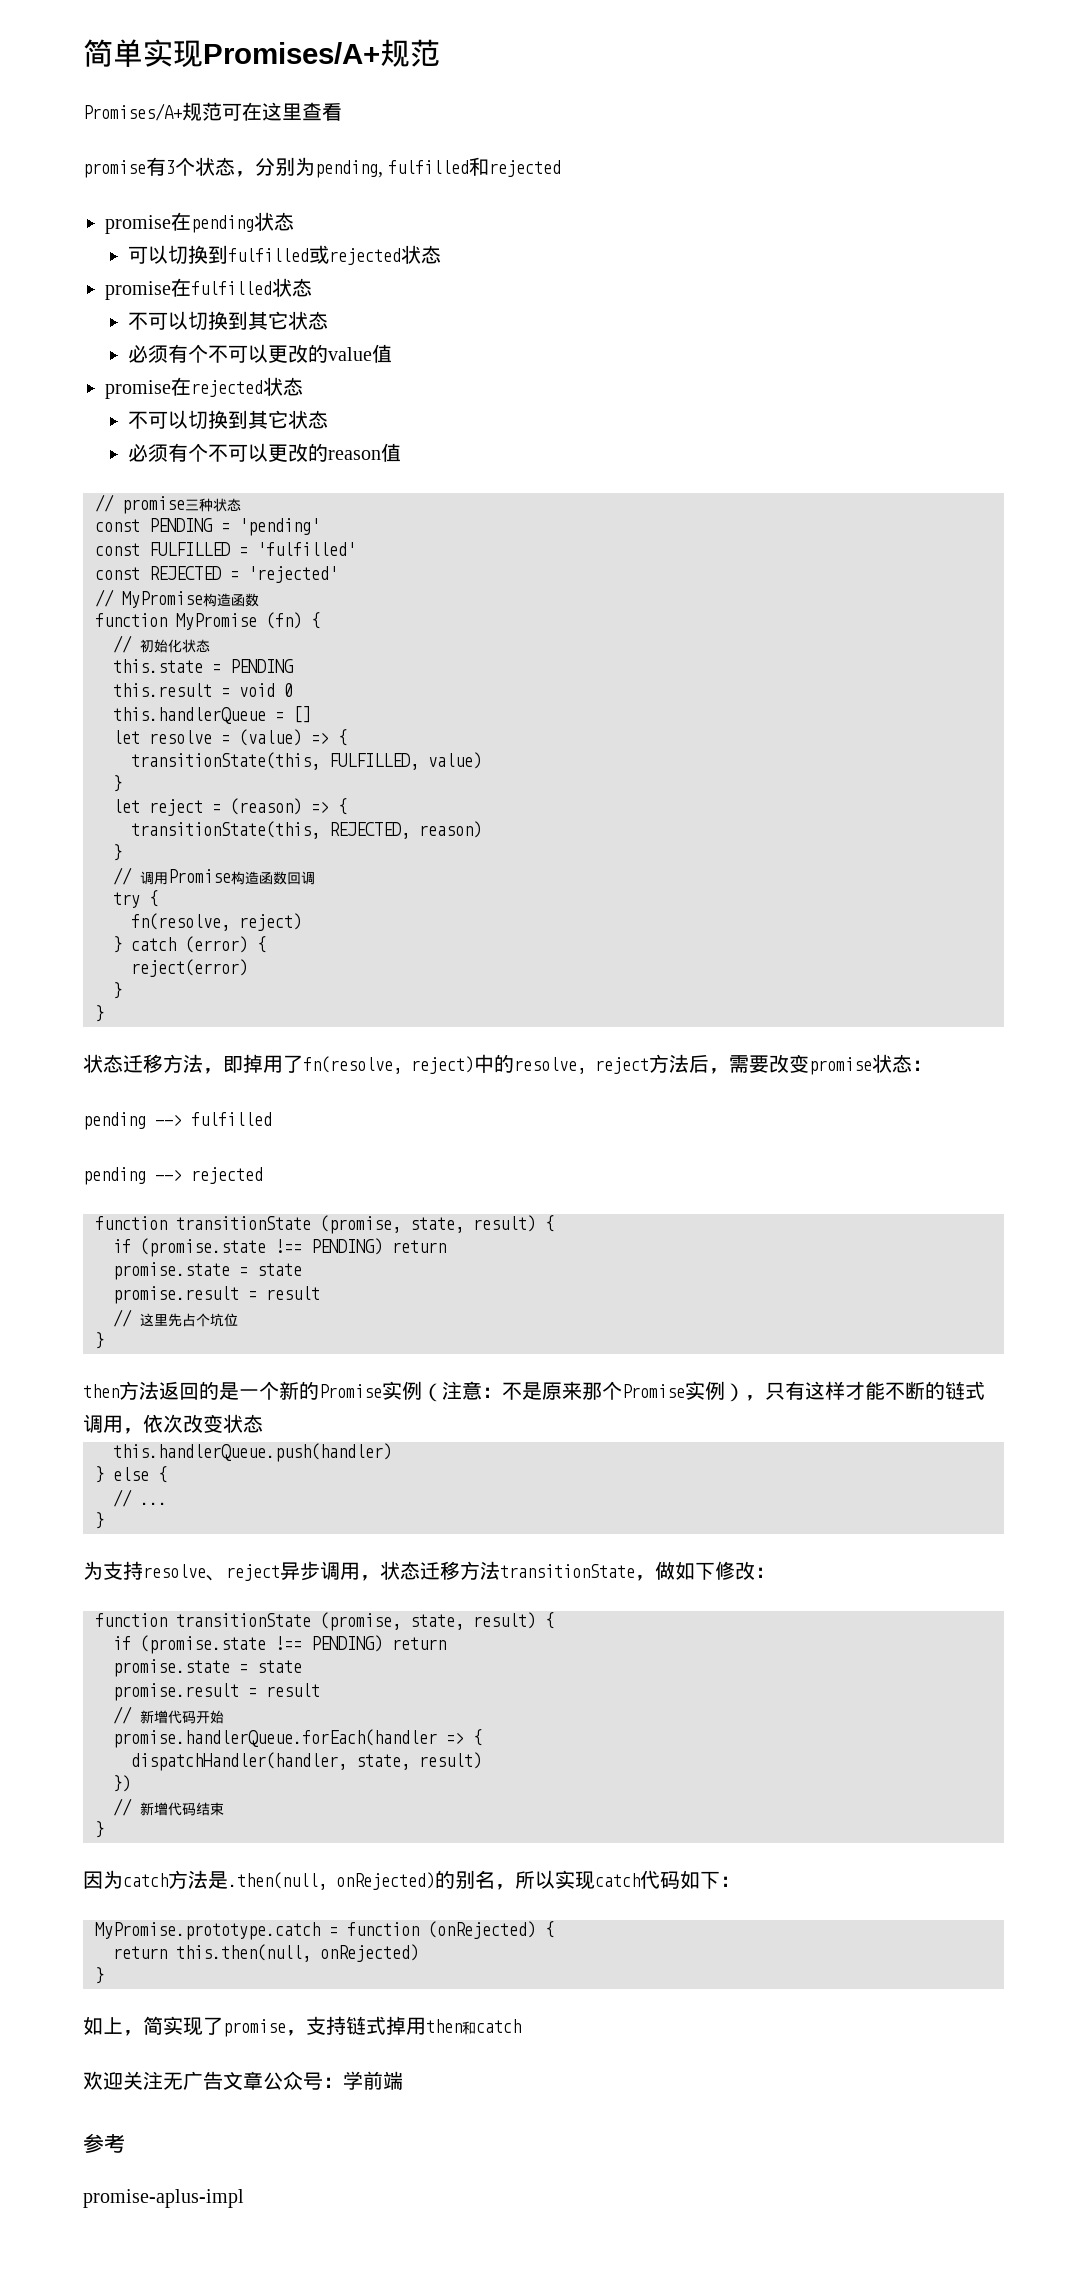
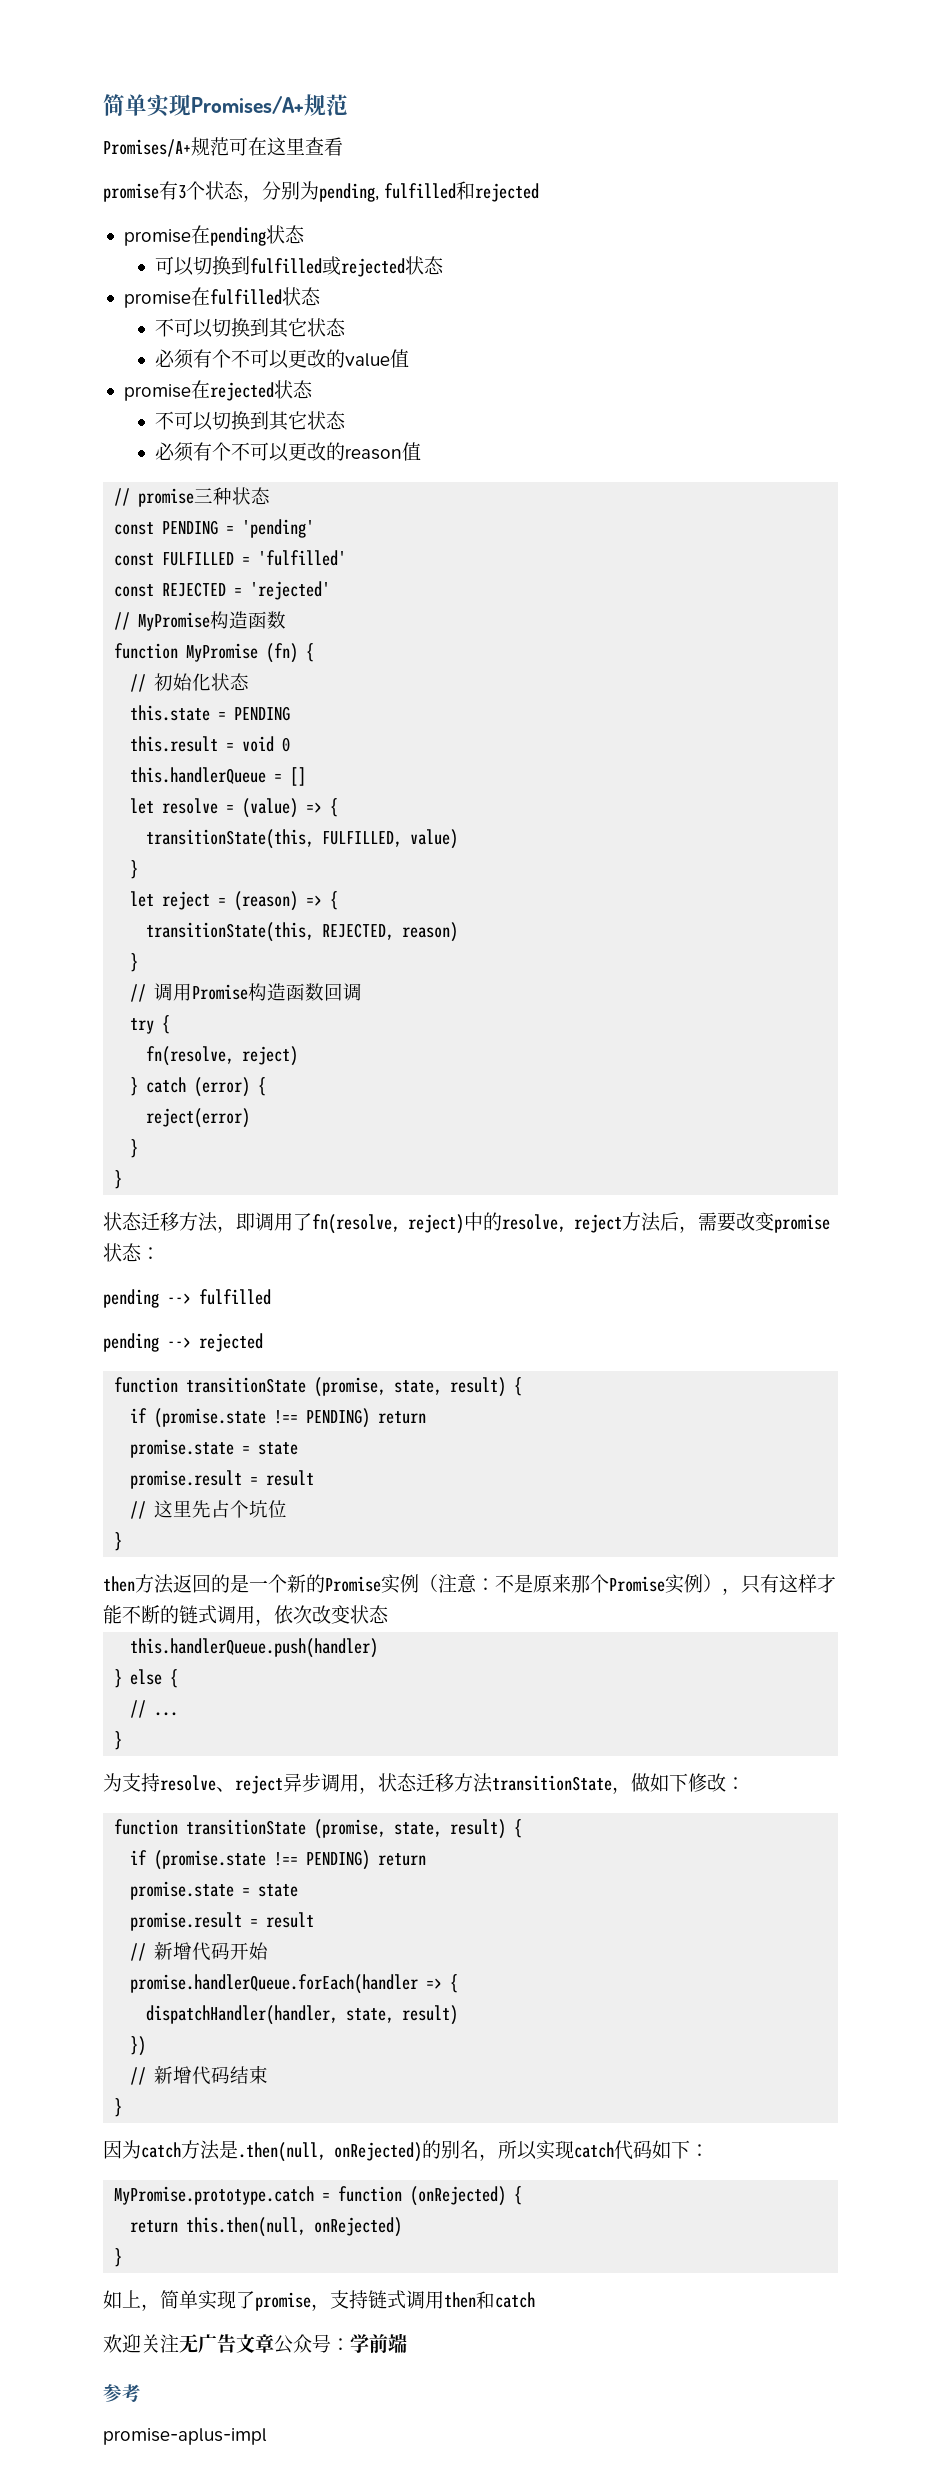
- 状态迁移方法，即掉用了fn(resolve, reject)中的resolve, reject方法后，需要改变promise状态：
+ 状态迁移方法，即调用了fn(resolve, reject)中的resolve, reject方法后，需要改变promise状态：
- 如上，简实现了promise，支持链式掉用then和catch
+ 如上，简单实现了promise，支持链式调用then和catch

